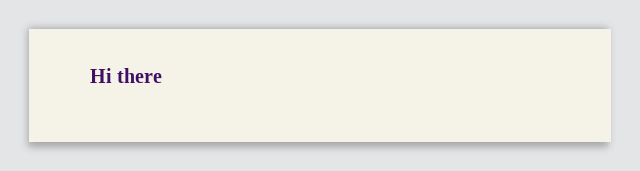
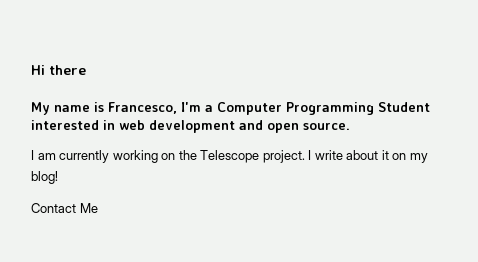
+ My name is Francesco, I'm a Computer Programming Student interested in web development and open source.
+ I am currently working on the Telescope project. I write about it on my blog!
+ Contact Me

